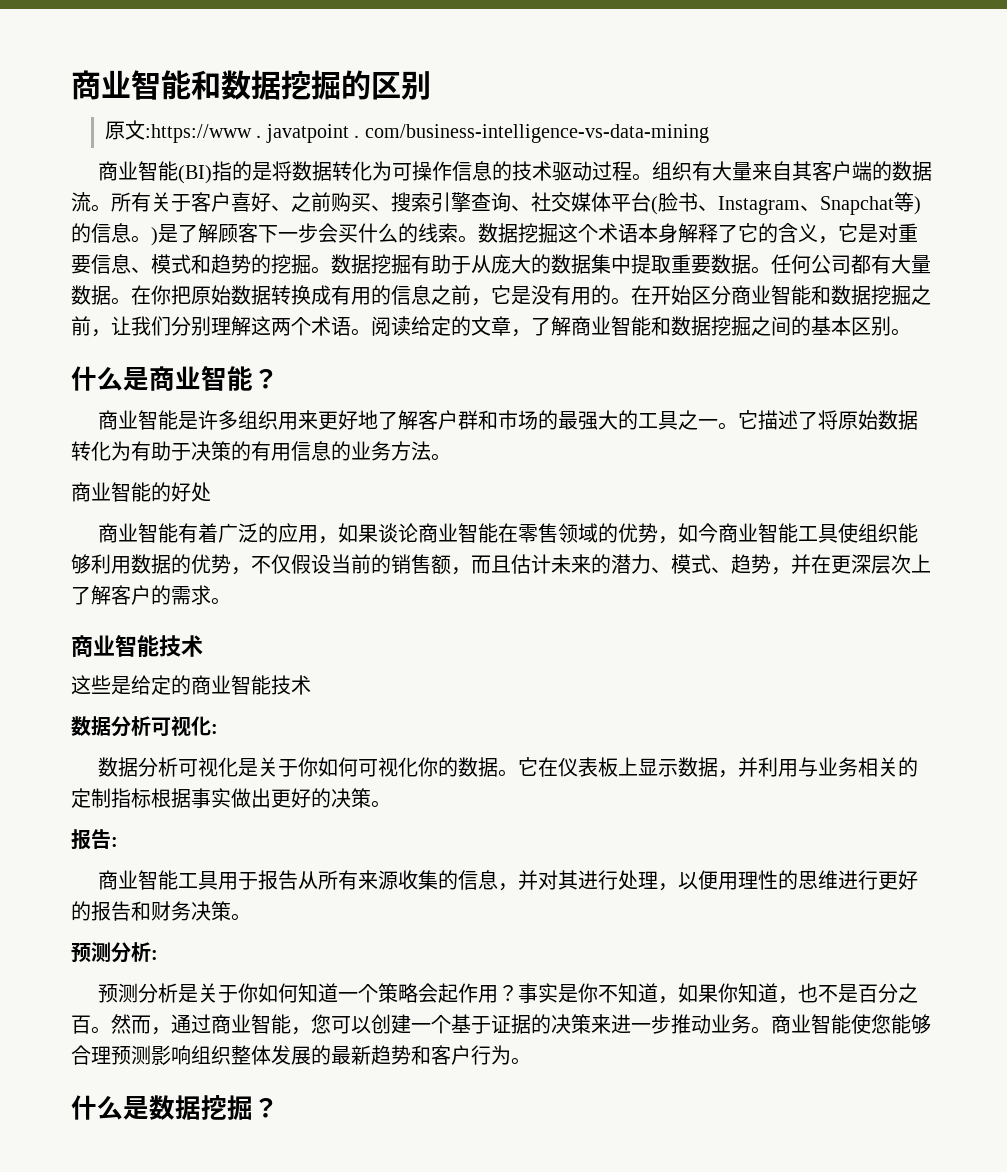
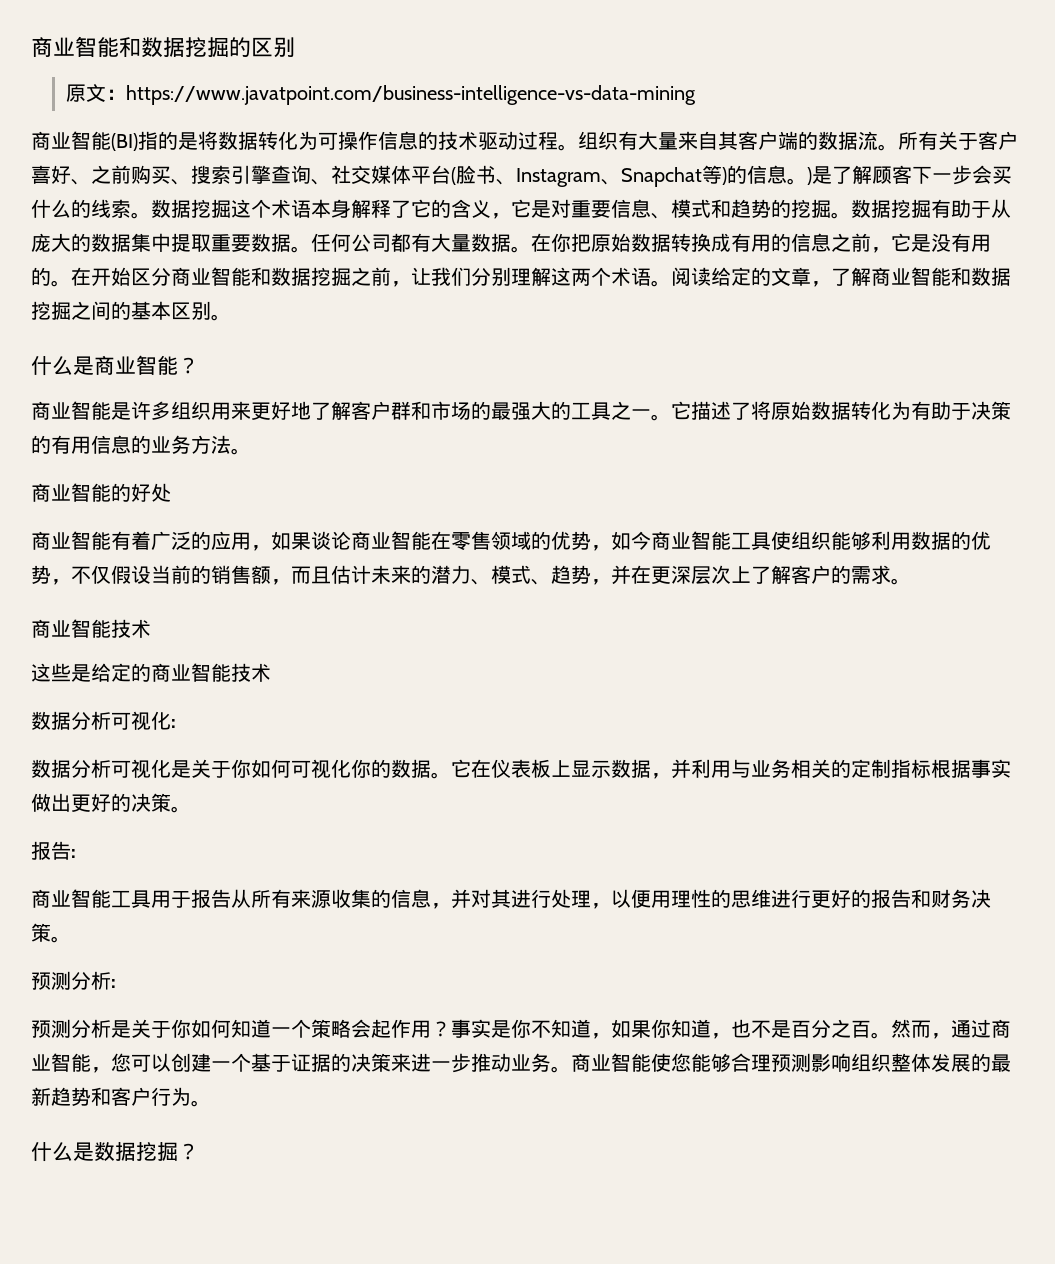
- 原文:https://www . javatpoint . com/business-intelligence-vs-data-mining
+ 原文：https://www.javatpoint.com/business-intelligence-vs-data-mining

